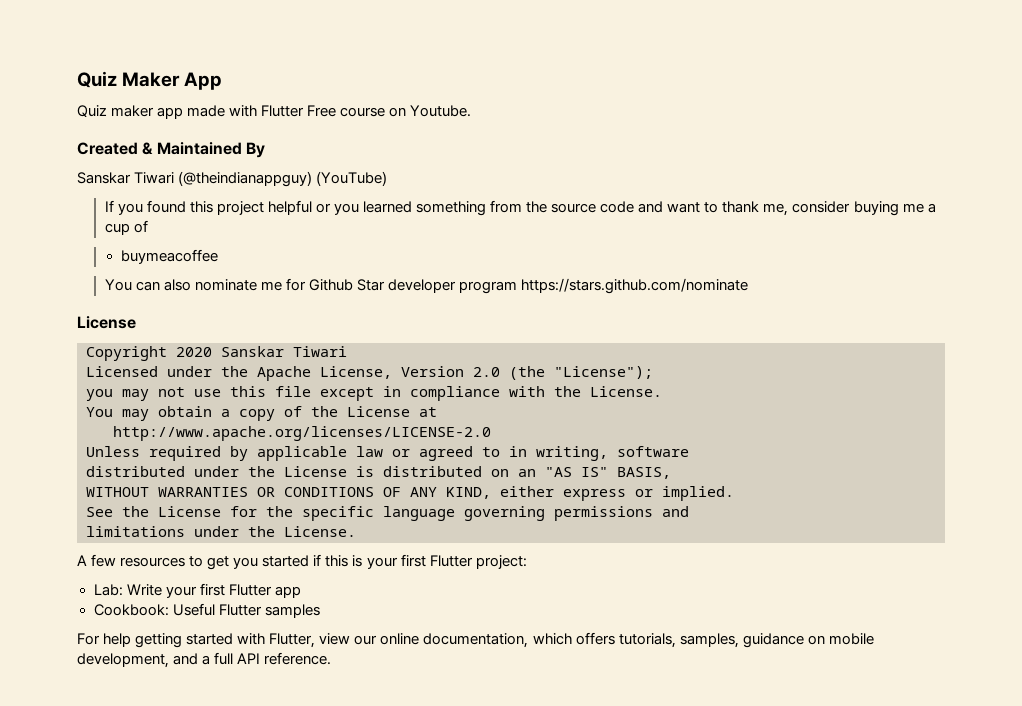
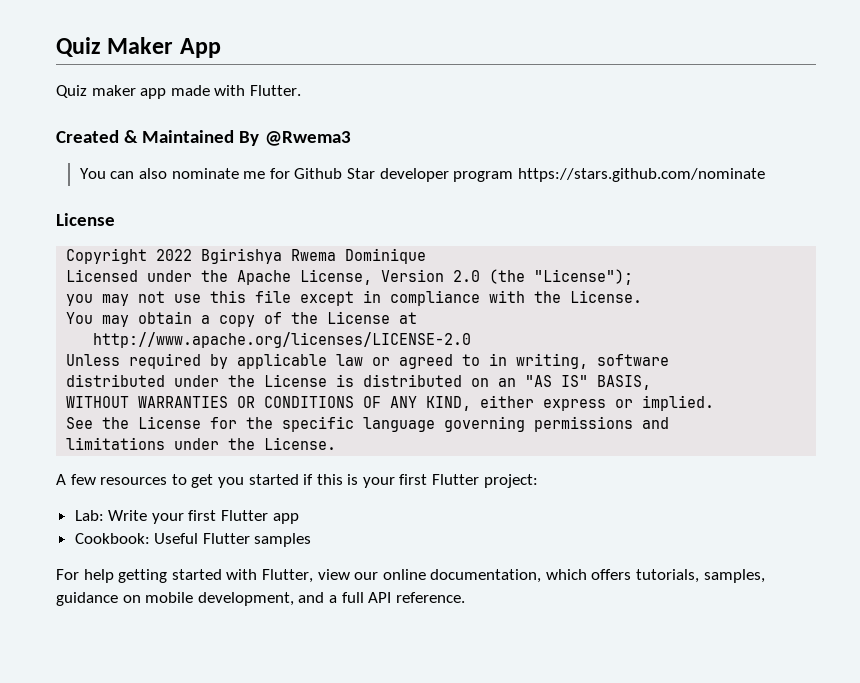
- Quiz maker app made with Flutter Free course on Youtube.
+ Quiz maker app made with Flutter.
- Created & Maintained By
- Sanskar Tiwari (@theindianappguy) (YouTube)
- If you found this project helpful or you learned something from the source code and want to thank me, consider buying me a cup of
- buymeacoffee
+ Created & Maintained By @Rwema3
- Copyright 2020 Sanskar Tiwari
+ Copyright 2022 Bgirishya Rwema Dominique

